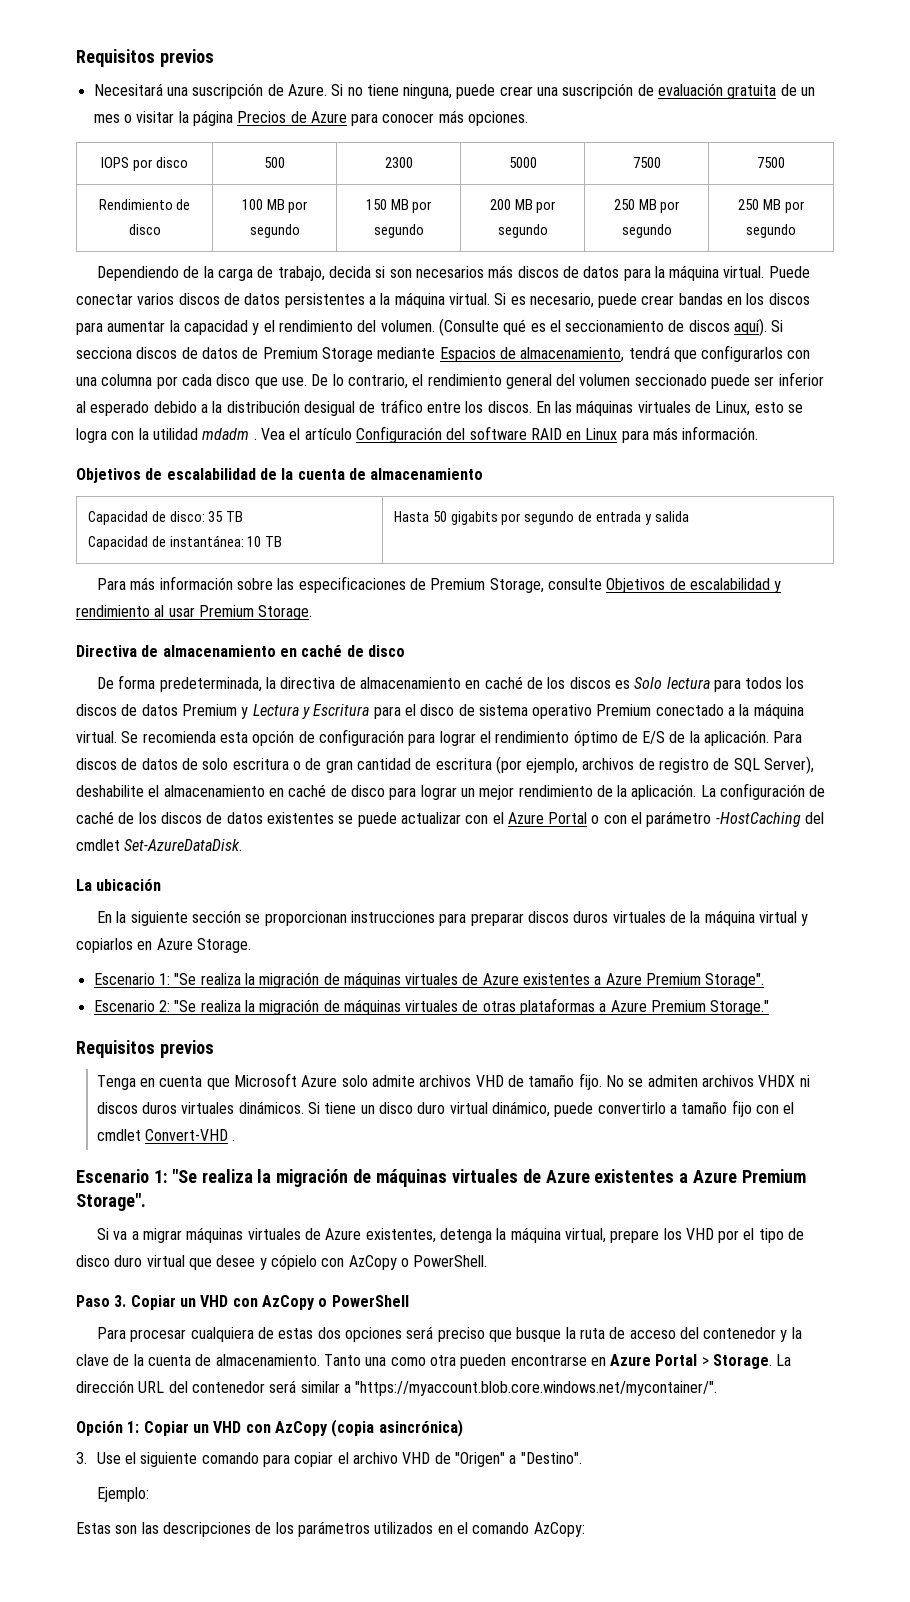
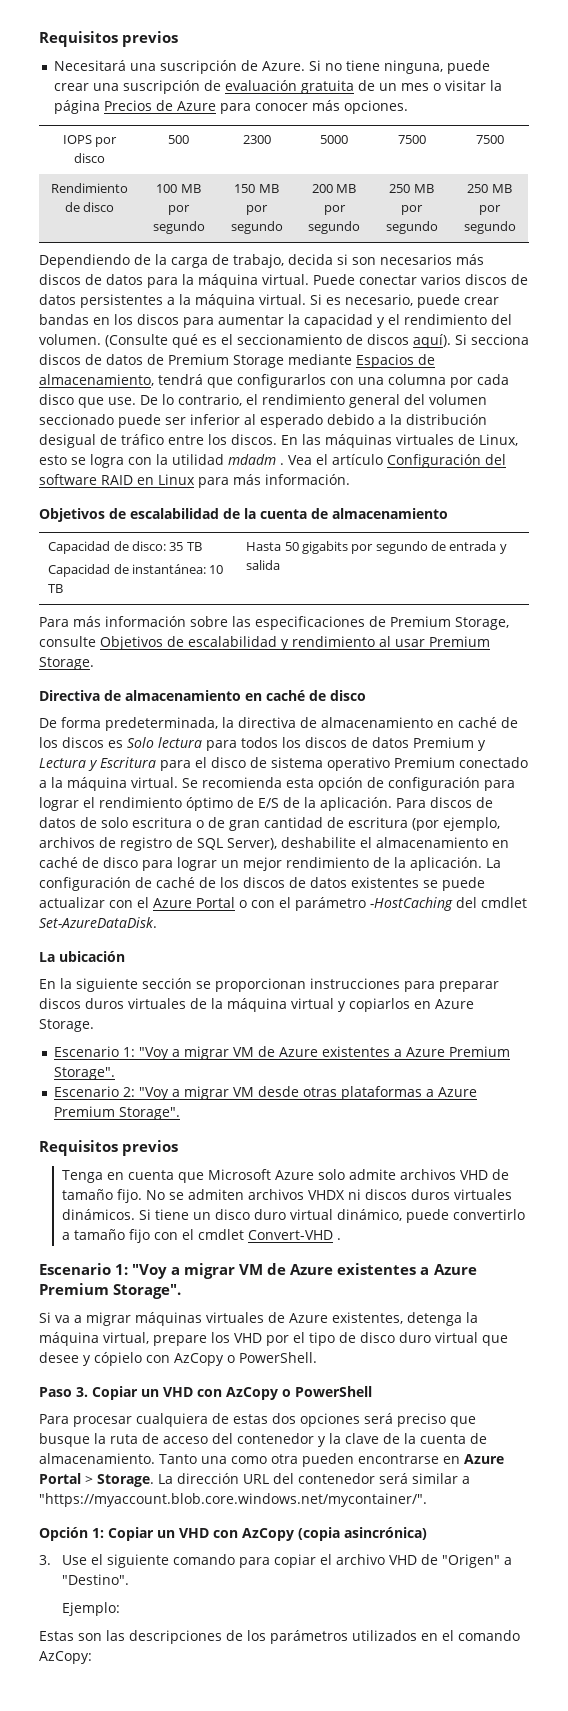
  En la siguiente sección se proporcionan instrucciones para preparar discos duros virtuales de la máquina virtual y copiarlos en Azure Storage.
- Escenario 1: "Se realiza la migración de máquinas virtuales de Azure existentes a Azure Premium Storage".
+ Escenario 1: "Voy a migrar VM de Azure existentes a Azure Premium Storage".
- Escenario 2: "Se realiza la migración de máquinas virtuales de otras plataformas a Azure Premium Storage."
+ Escenario 2: "Voy a migrar VM desde otras plataformas a Azure Premium Storage".
  Si tiene un disco duro virtual dinámico, puede convertirlo a tamaño fijo con el cmdlet Convert-VHD .
- Escenario 1: "Se realiza la migración de máquinas virtuales de Azure existentes a Azure Premium Storage".
+ Escenario 1: "Voy a migrar VM de Azure existentes a Azure Premium Storage".

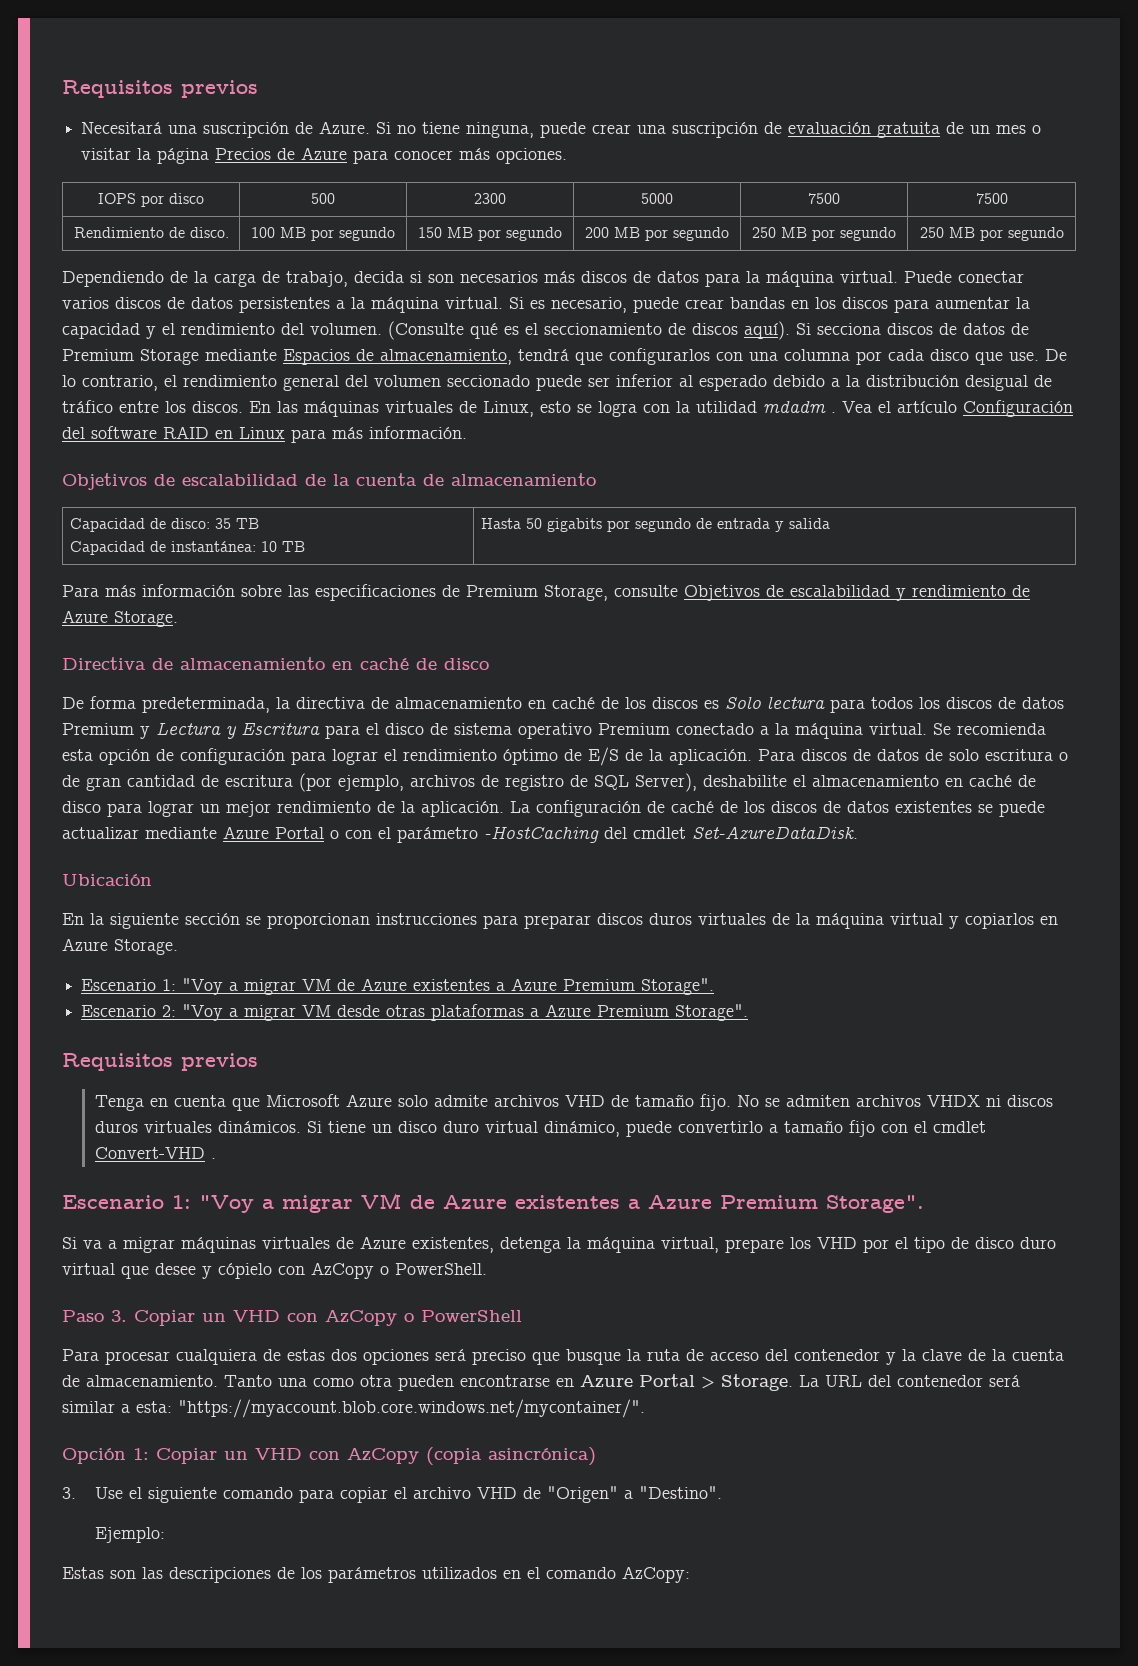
- Rendimiento de disco | 100 MB por segundo | 150 MB por segundo | 200 MB por segundo | 250 MB por segundo | 250 MB por segundo
+ Rendimiento de disco. | 100 MB por segundo | 150 MB por segundo | 200 MB por segundo | 250 MB por segundo | 250 MB por segundo
- Para más información sobre las especificaciones de Premium Storage, consulte Objetivos de escalabilidad y rendimiento al usar Premium Storage.
+ Para más información sobre las especificaciones de Premium Storage, consulte Objetivos de escalabilidad y rendimiento de Azure Storage.
- La configuración de caché de los discos de datos existentes se puede actualizar con el Azure Portal o con el parámetro -HostCaching del cmdlet Set-AzureDataDisk.
+ La configuración de caché de los discos de datos existentes se puede actualizar mediante Azure Portal o con el parámetro -HostCaching del cmdlet Set-AzureDataDisk.
- La ubicación
+ Ubicación
- La dirección URL del contenedor será similar a "https://myaccount.blob.core.windows.net/mycontainer/".
+ La URL del contenedor será similar a esta: "https://myaccount.blob.core.windows.net/mycontainer/".

